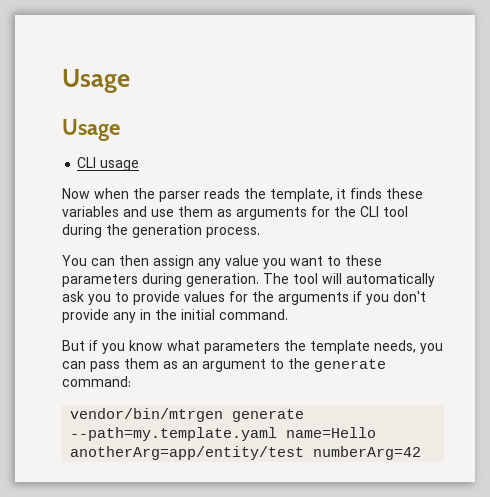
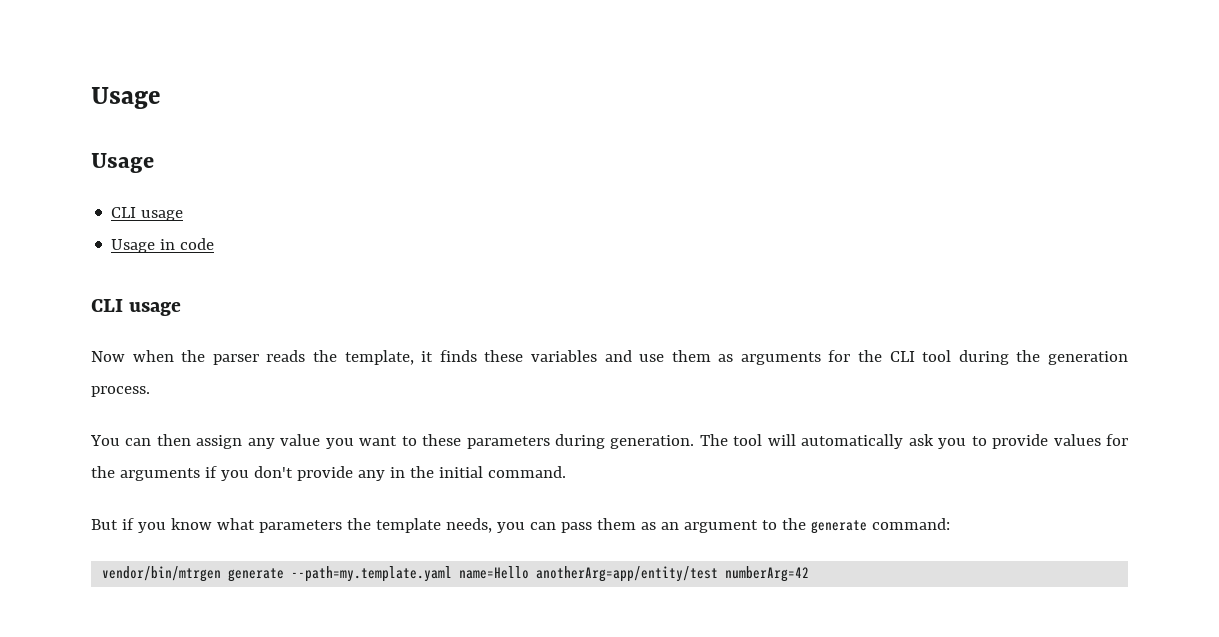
+ Usage in code
+ CLI usage

